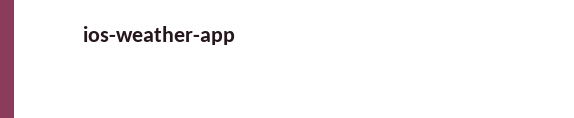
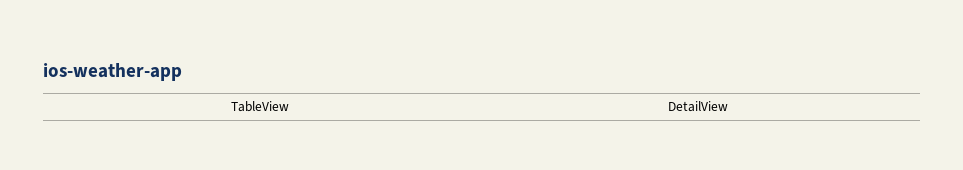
+ TableView | DetailView

